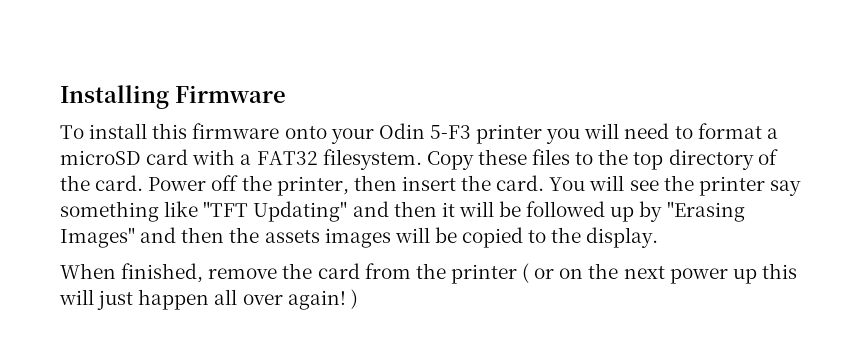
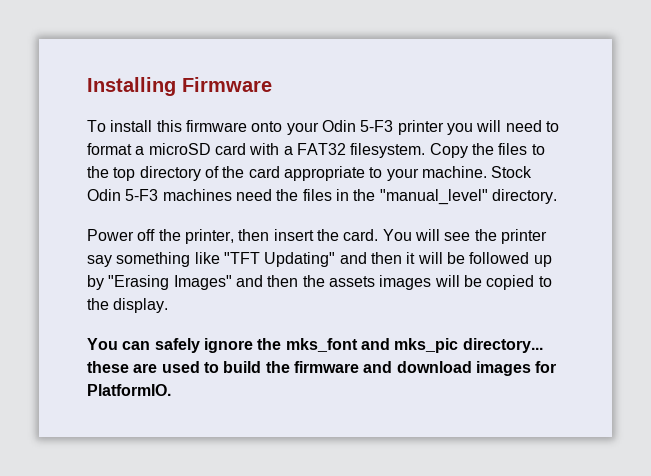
- Copy these files to the top directory of the card. Power off the printer, then insert the card.
+ Copy the files to the top directory of the card appropriate to your machine. Stock Odin 5-F3 machines need the files in the "manual_level" directory.
+ Power off the printer, then insert the card.
- When finished, remove the card from the printer ( or on the next power up this will just happen all over again! )
+ You can safely ignore the mks_font and mks_pic directory... these are used to build the firmware and download images for PlatformIO.

